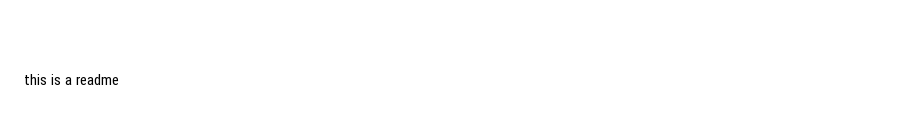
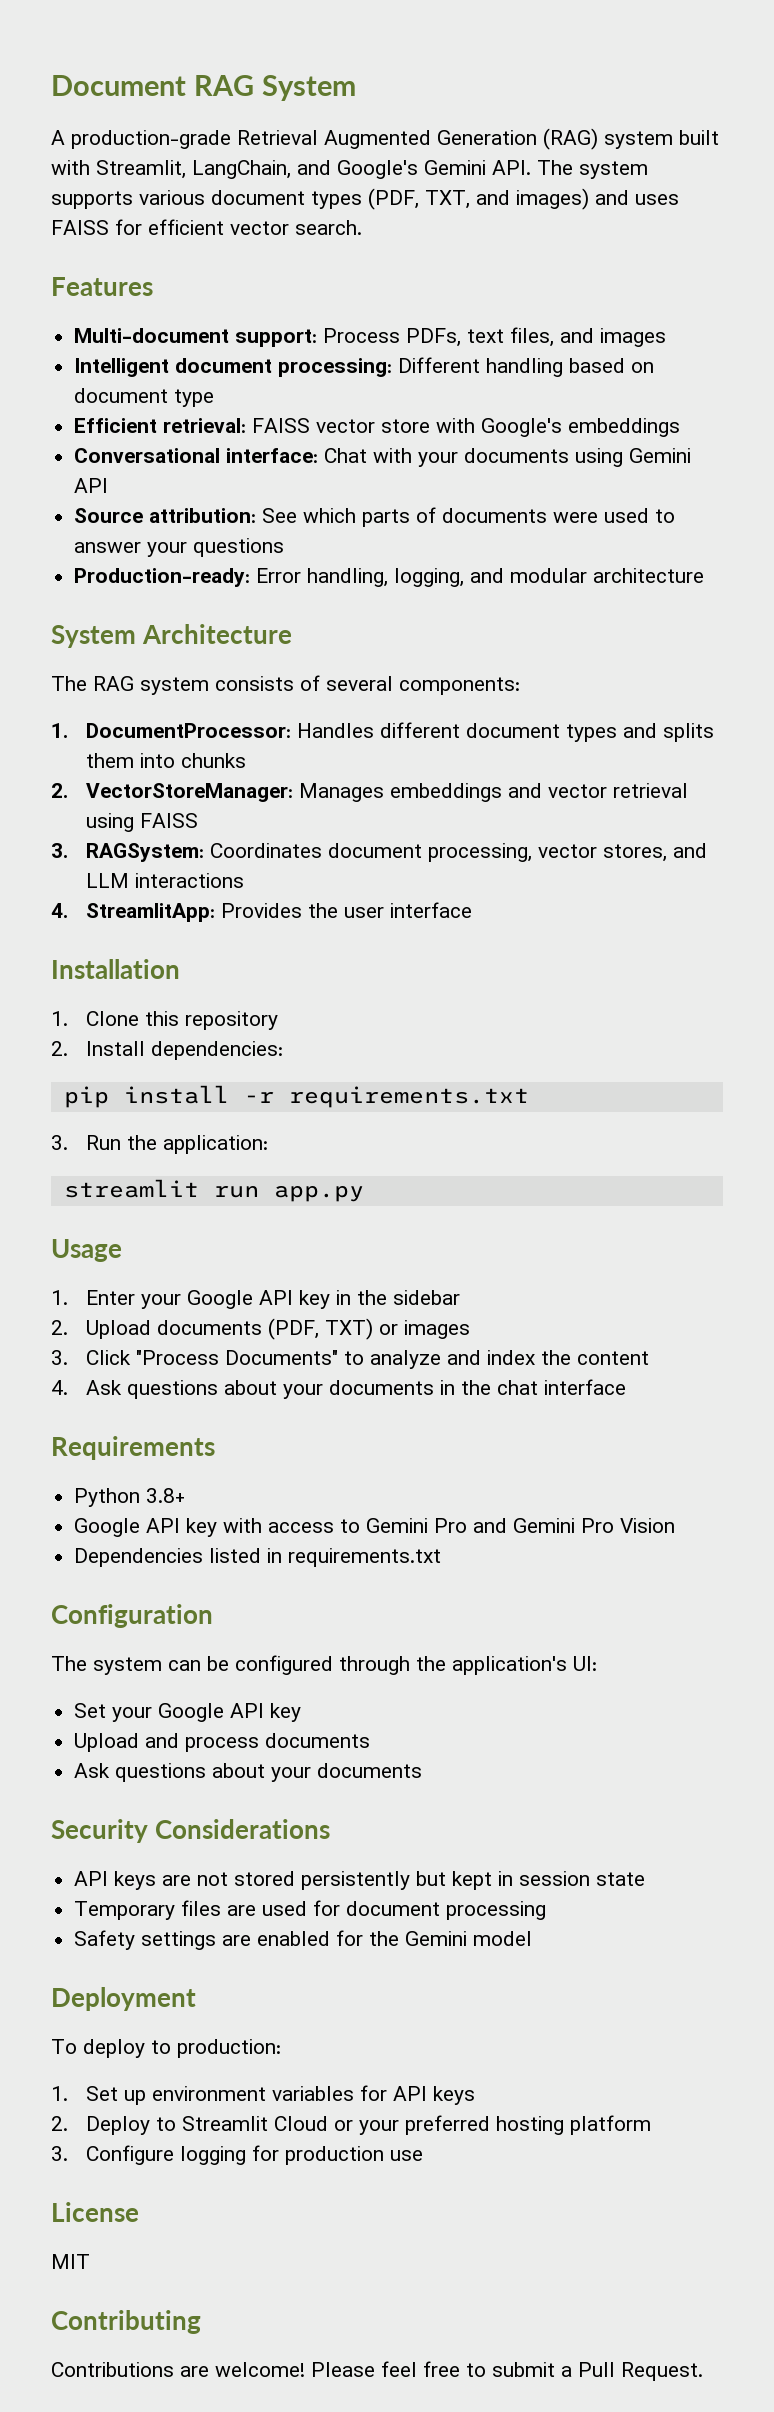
- this is a readme
+ Document RAG System
+ A production-grade Retrieval Augmented Generation (RAG) system built with Streamlit, LangChain, and Google's Gemini API. The system supports various document types (PDF, TXT, and images) and uses FAISS for efficient vector search.
+ Features
+ Multi-document support: Process PDFs, text files, and images
+ Intelligent document processing: Different handling based on document type
+ Efficient retrieval: FAISS vector store with Google's embeddings
+ Conversational interface: Chat with your documents using Gemini API
+ Source attribution: See which parts of documents were used to answer your questions
+ Production-ready: Error handling, logging, and modular architecture
+ System Architecture
+ The RAG system consists of several components:
+ 1. DocumentProcessor: Handles different document types and splits them into chunks
+ 2. VectorStoreManager: Manages embeddings and vector retrieval using FAISS
+ 3. RAGSystem: Coordinates document processing, vector stores, and LLM interactions
+ 4. StreamlitApp: Provides the user interface
+ Installation
+ 1. Clone this repository
+ 2. Install dependencies:
+ pip install -r requirements.txt
+ 3. Run the application:
+ streamlit run app.py
+ Usage
+ 1. Enter your Google API key in the sidebar
+ 2. Upload documents (PDF, TXT) or images
+ 3. Click "Process Documents" to analyze and index the content
+ 4. Ask questions about your documents in the chat interface
+ Requirements
+ Python 3.8+
+ Google API key with access to Gemini Pro and Gemini Pro Vision
+ Dependencies listed in requirements.txt
+ Configuration
+ The system can be configured through the application's UI:
+ Set your Google API key
+ Upload and process documents
+ Ask questions about your documents
+ Security Considerations
+ API keys are not stored persistently but kept in session state
+ Temporary files are used for document processing
+ Safety settings are enabled for the Gemini model
+ Deployment
+ To deploy to production:
+ 1. Set up environment variables for API keys
+ 2. Deploy to Streamlit Cloud or your preferred hosting platform
+ 3. Configure logging for production use
+ License
+ MIT
+ Contributing
+ Contributions are welcome! Please feel free to submit a Pull Request.

